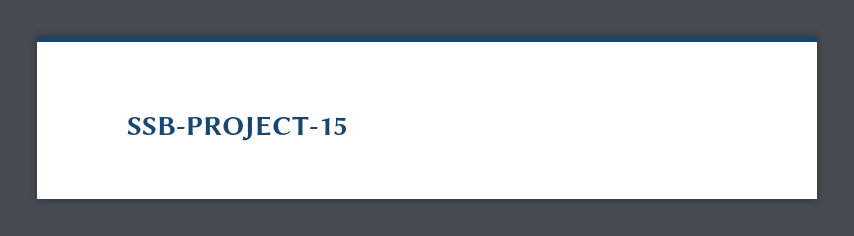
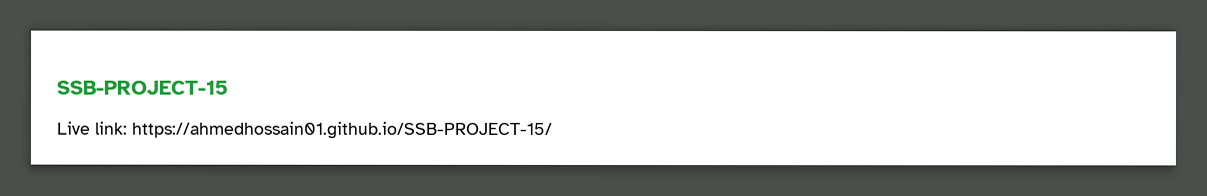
+ Live link: https://ahmedhossain01.github.io/SSB-PROJECT-15/

